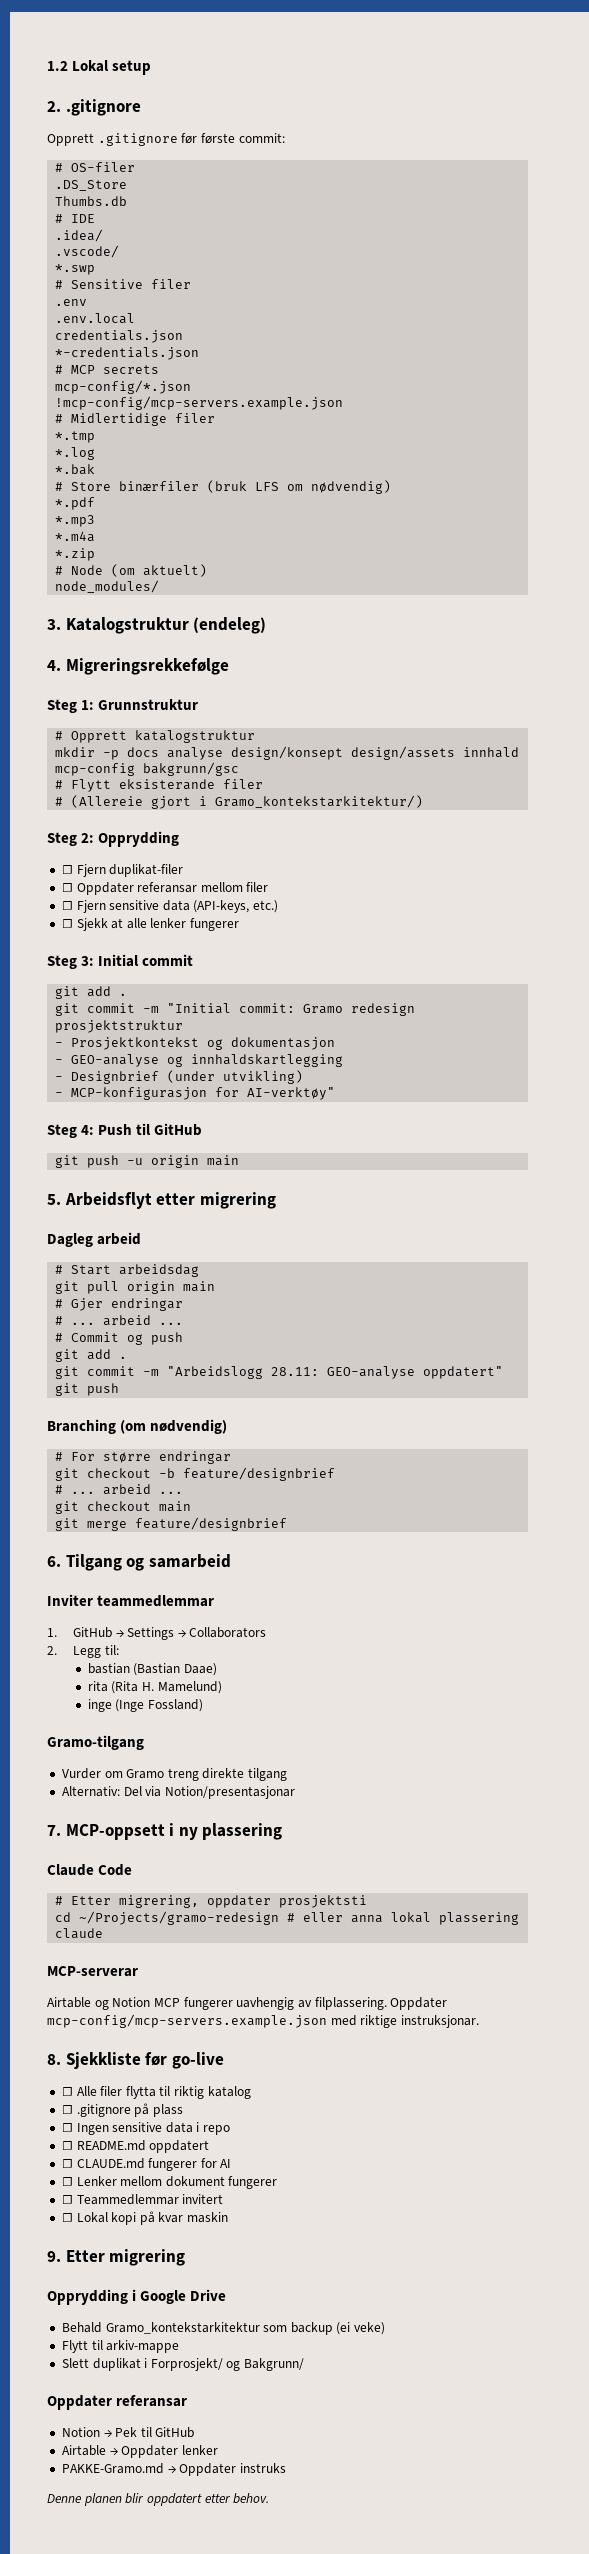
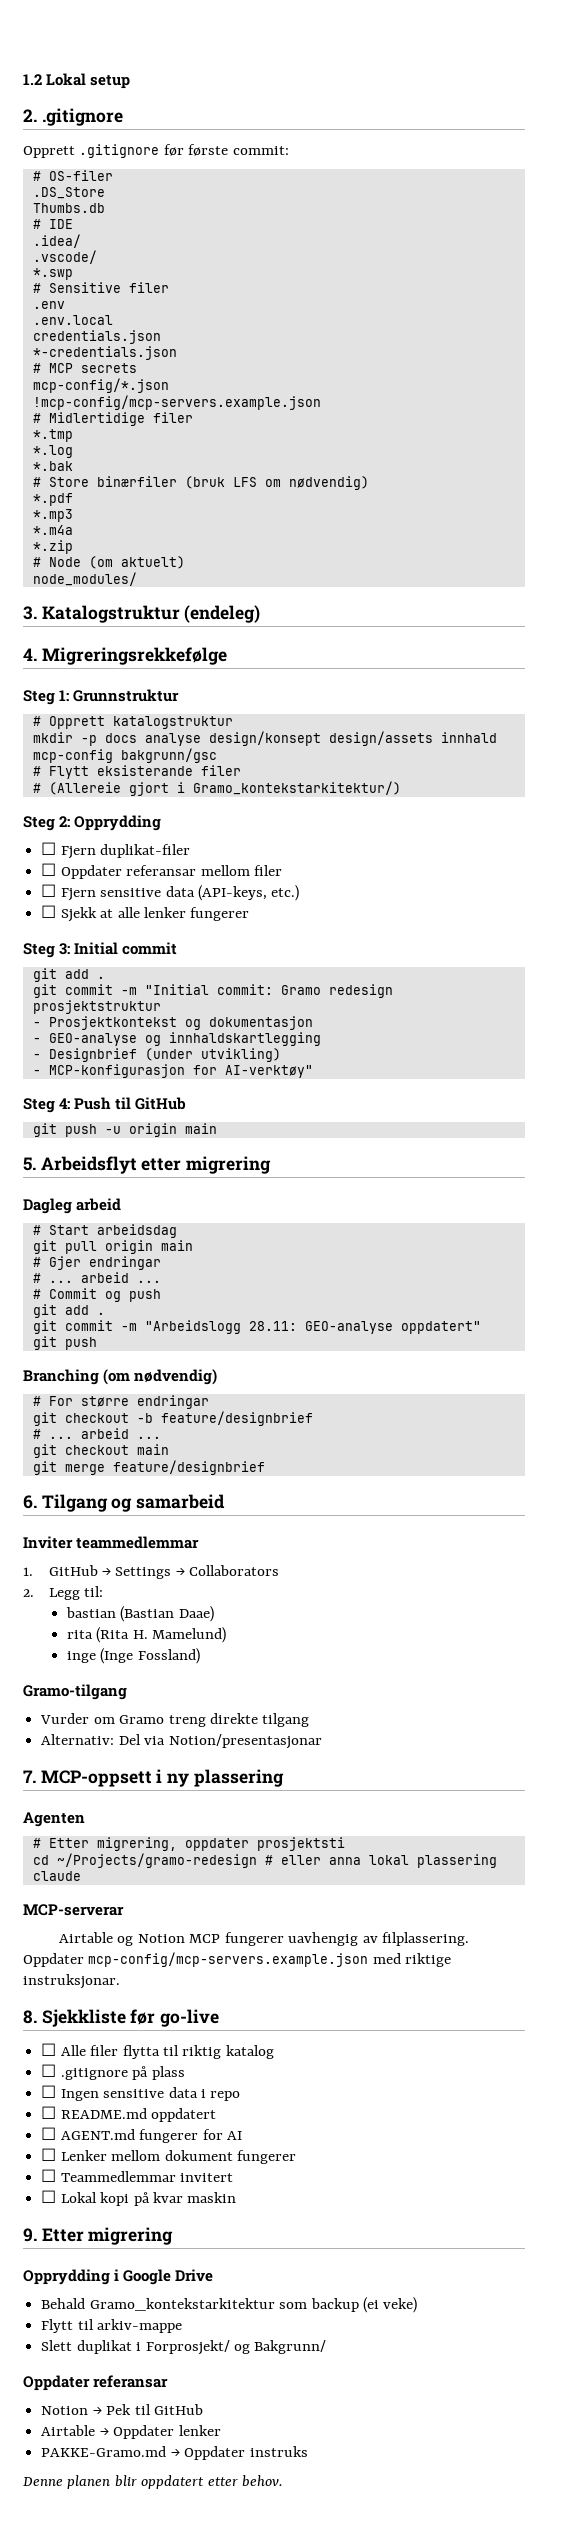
- Claude Code
+ Agenten
- ☐ CLAUDE.md fungerer for AI
+ ☐ AGENT.md fungerer for AI

